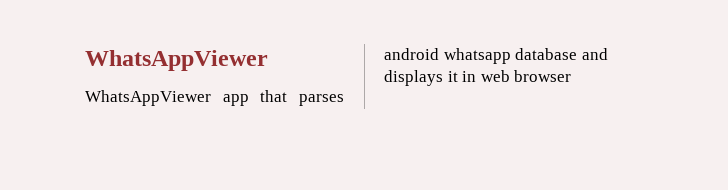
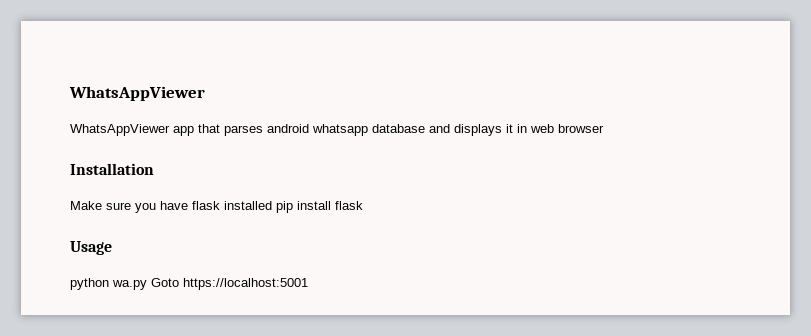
+ Installation
+ Make sure you have flask installed pip install flask
+ Usage
+ python wa.py Goto https://localhost:5001

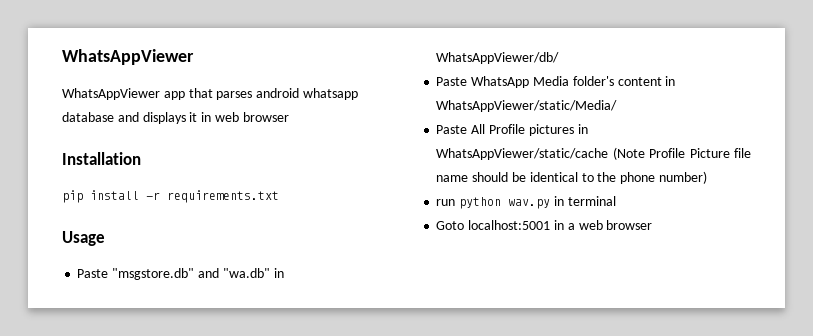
- Make sure you have flask installed pip install flask
+ pip install -r requirements.txt
  Usage
- python wa.py Goto https://localhost:5001
+ Paste "msgstore.db" and "wa.db" in WhatsAppViewer/db/
+ Paste WhatsApp Media folder's content in WhatsAppViewer/static/Media/
+ Paste All Profile pictures in WhatsAppViewer/static/cache (Note Profile Picture file name should be identical to the phone number)
+ run python wav.py in terminal
+ Goto localhost:5001 in a web browser

